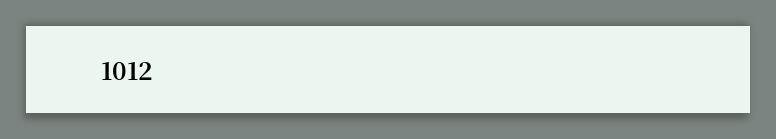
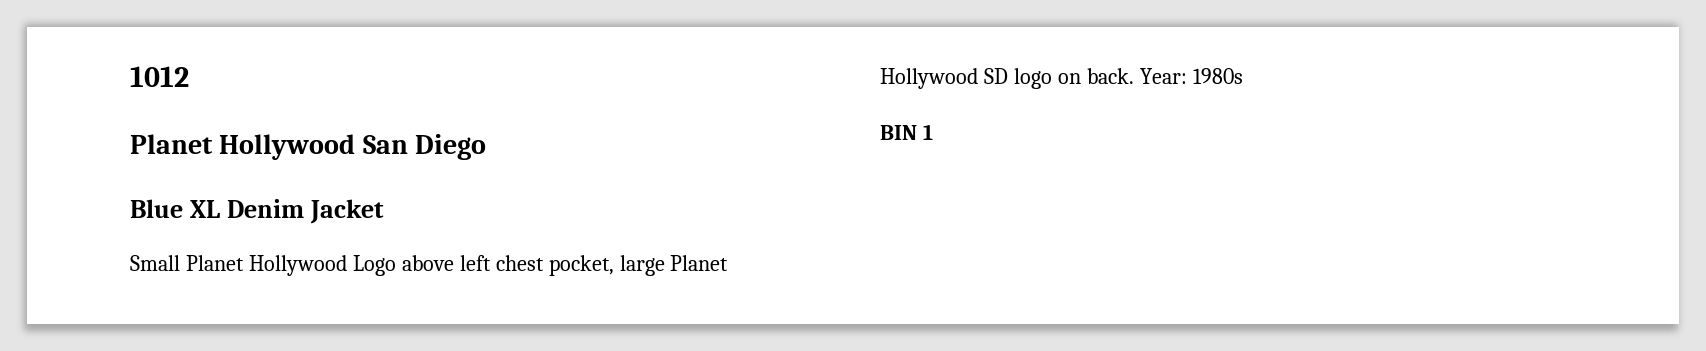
+ Planet Hollywood San Diego
+ Blue XL Denim Jacket
+ Small Planet Hollywood Logo above left chest pocket, large Planet Hollywood SD logo on back. Year: 1980s
+ BIN 1

